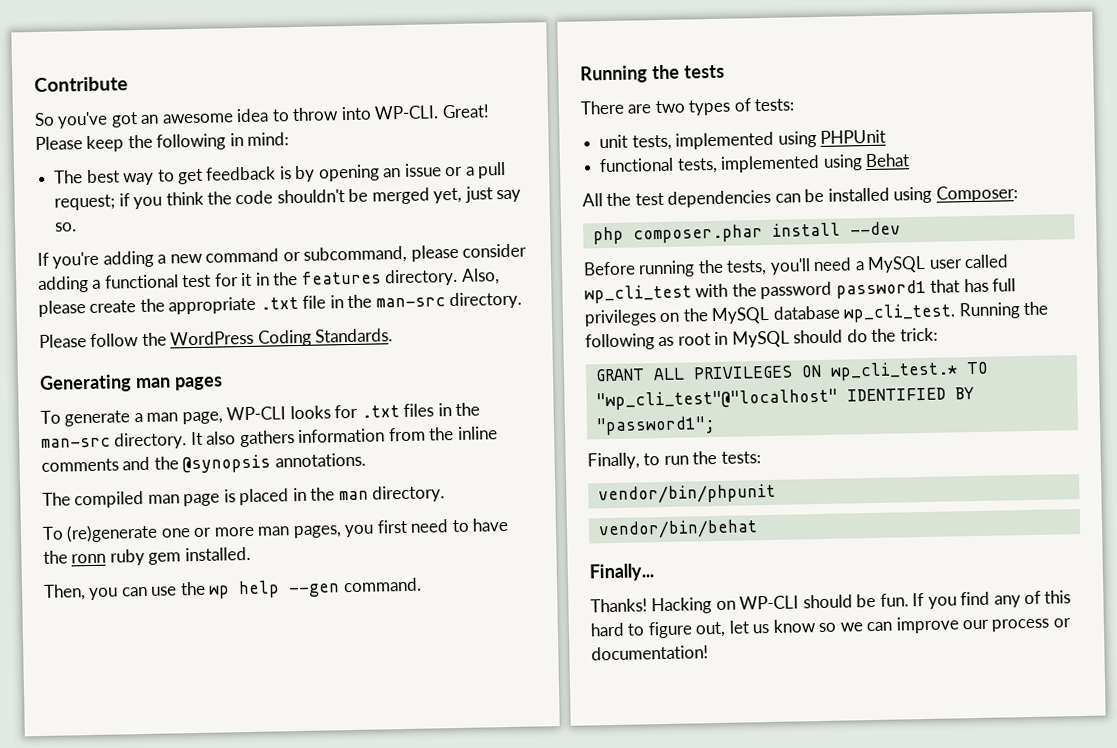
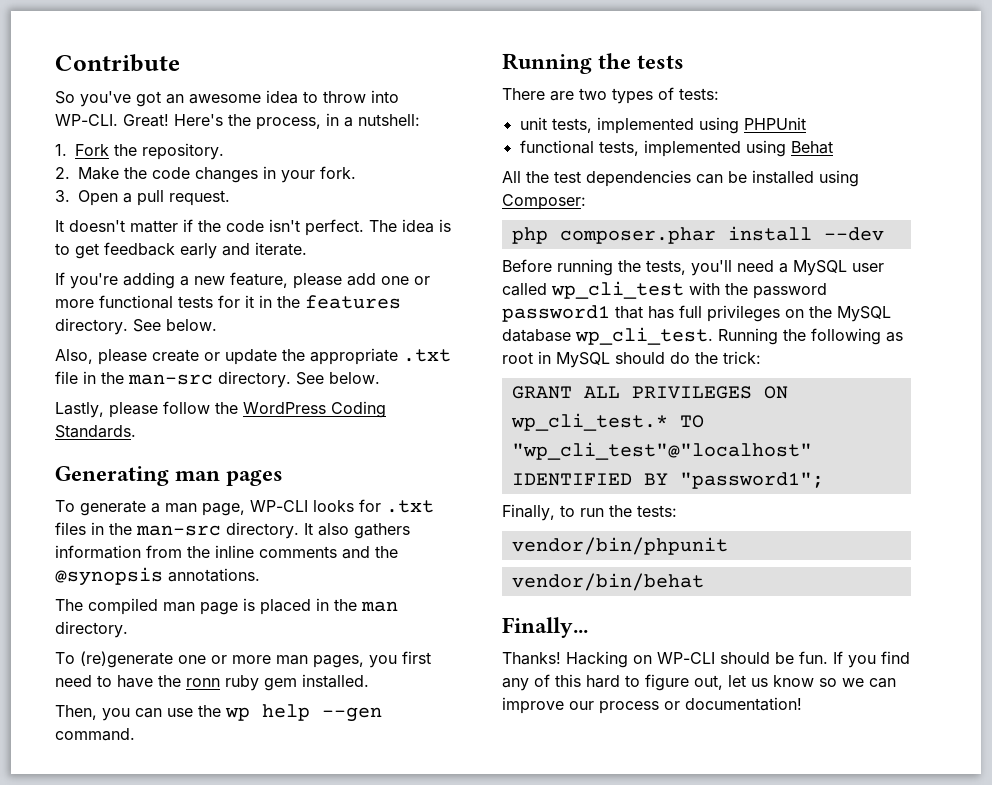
- Please keep the following in mind:
- The best way to get feedback is by opening an issue or a pull request; if you think the code shouldn't be merged yet, just say so.
+ Here's the process, in a nutshell:
+ 1. Fork the repository.
+ 2. Make the code changes in your fork.
+ 3. Open a pull request.
+ It doesn't matter if the code isn't perfect. The idea is to get feedback early and iterate.
- If you're adding a new command or subcommand, please consider adding a functional test for it in the features directory. Also, please create the appropriate .txt file in the man-src directory.
- Please follow the WordPress Coding Standards.
+ If you're adding a new feature, please add one or more functional tests for it in the features directory. See below.
+ Also, please create or update the appropriate .txt file in the man-src directory. See below.
+ Lastly, please follow the WordPress Coding Standards.

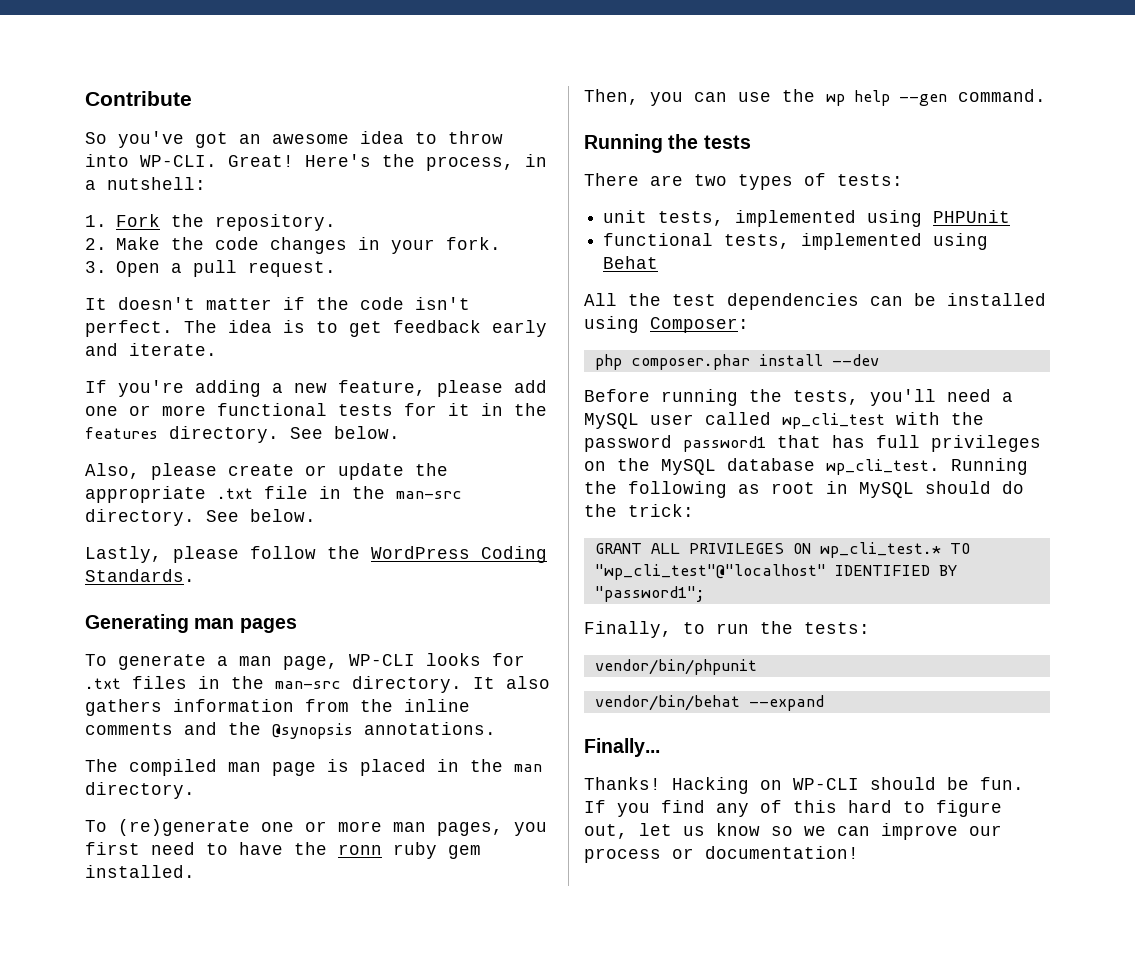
- vendor/bin/behat
+ vendor/bin/behat --expand

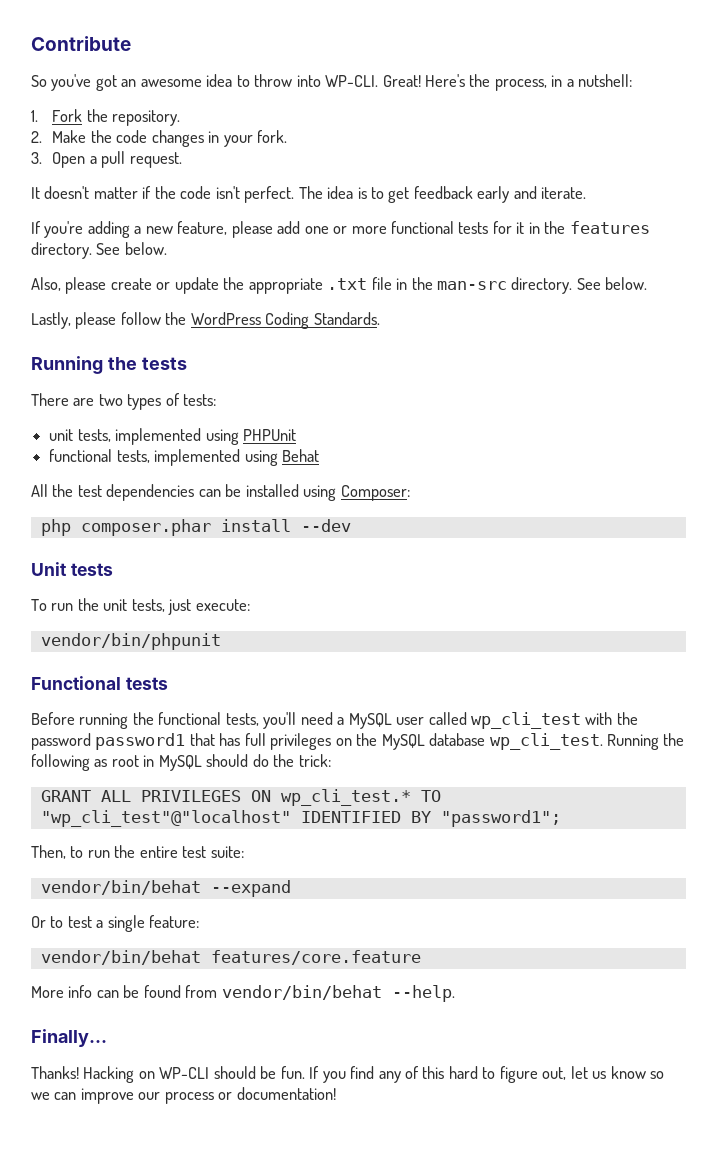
- Generating man pages
- To generate a man page, WP-CLI looks for .txt files in the man-src directory. It also gathers information from the inline comments and the @synopsis annotations.
- The compiled man page is placed in the man directory.
- To (re)generate one or more man pages, you first need to have the ronn ruby gem installed.
- Then, you can use the wp help --gen command.
+ Unit tests
+ To run the unit tests, just execute:
+ vendor/bin/phpunit
+ Functional tests
- Before running the tests, you'll need a MySQL user called wp_cli_test with the password password1 that has full privileges on the MySQL database wp_cli_test.
+ Before running the functional tests, you'll need a MySQL user called wp_cli_test with the password password1 that has full privileges on the MySQL database wp_cli_test.
- Finally, to run the tests:
- vendor/bin/phpunit
+ Then, to run the entire test suite:
+ Or to test a single feature:
+ vendor/bin/behat features/core.feature
+ More info can be found from vendor/bin/behat --help.

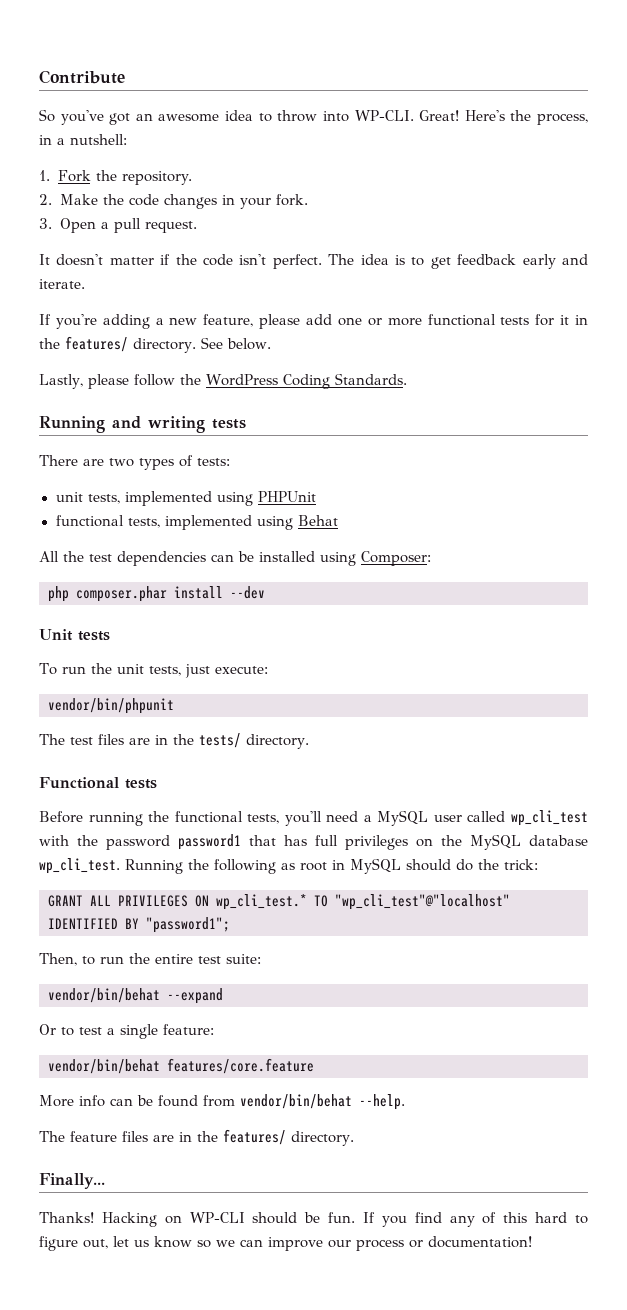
- If you're adding a new feature, please add one or more functional tests for it in the features directory. See below.
- Also, please create or update the appropriate .txt file in the man-src directory.
+ If you're adding a new feature, please add one or more functional tests for it in the features/ directory.
- Running the tests
+ Running and writing tests
+ The test files are in the tests/ directory.
+ The feature files are in the features/ directory.

